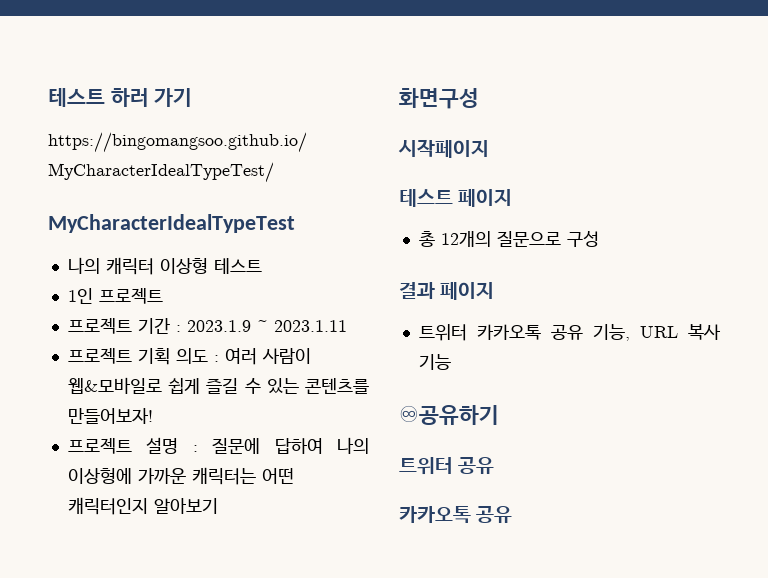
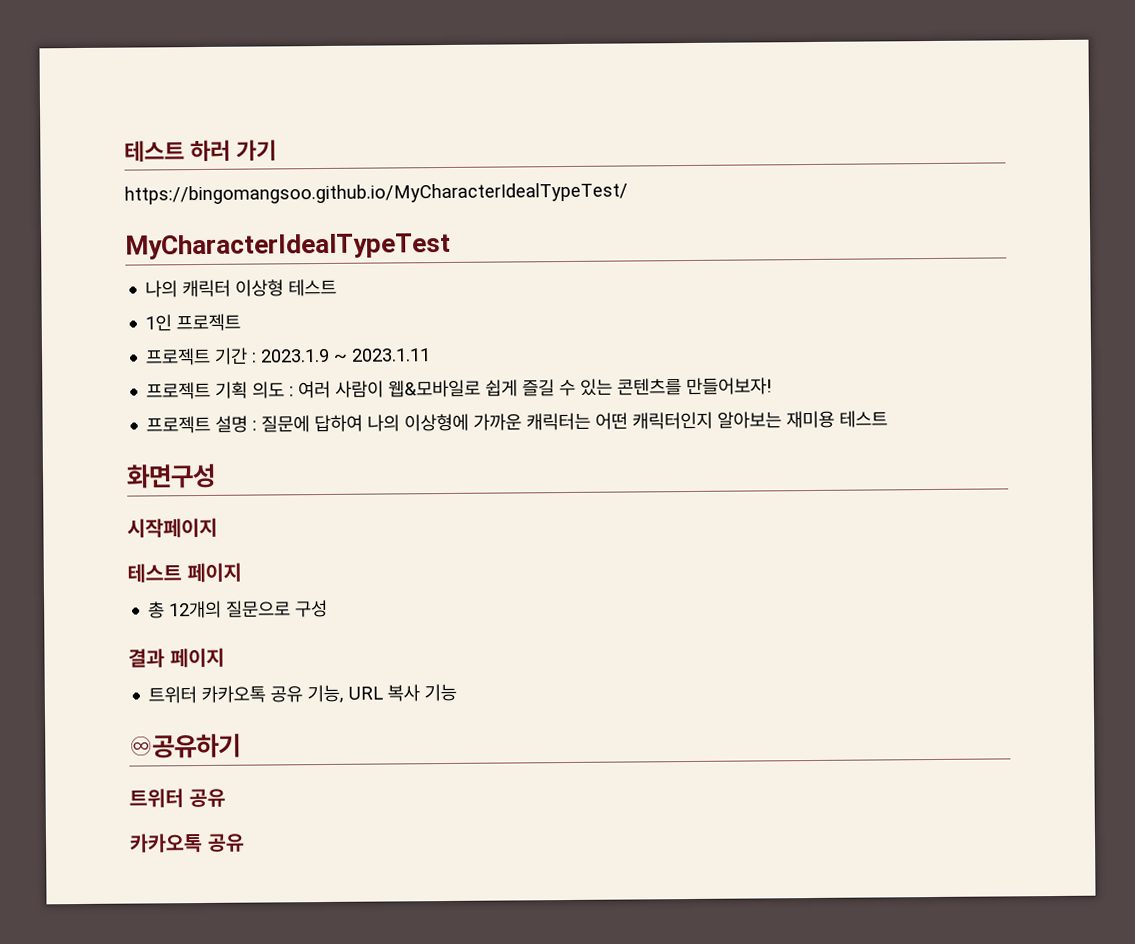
- 프로젝트 설명 : 질문에 답하여 나의 이상형에 가까운 캐릭터는 어떤 캐릭터인지 알아보기
+ 프로젝트 설명 : 질문에 답하여 나의 이상형에 가까운 캐릭터는 어떤 캐릭터인지 알아보는 재미용 테스트

